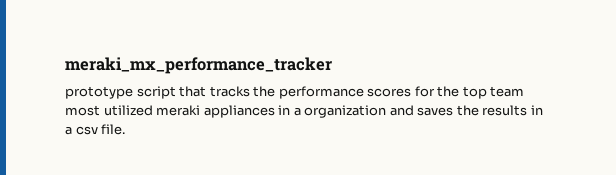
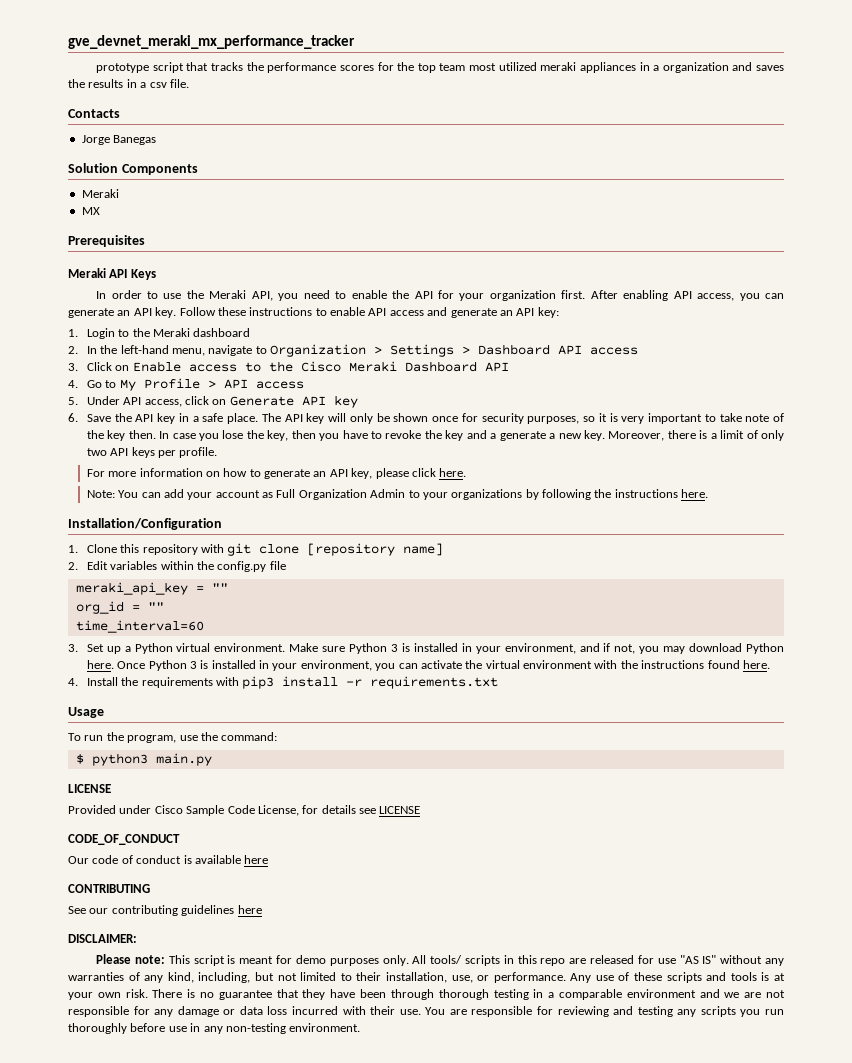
- meraki_mx_performance_tracker
+ gve_devnet_meraki_mx_performance_tracker
+ Contacts
+ Jorge Banegas
+ Solution Components
+ Meraki
+ MX
+ Prerequisites
+ Meraki API Keys
+ In order to use the Meraki API, you need to enable the API for your organization first. After enabling API access, you can generate an API key. Follow these instructions to enable API access and generate an API key:
+ 1. Login to the Meraki dashboard
+ 2. In the left-hand menu, navigate to Organization > Settings > Dashboard API access
+ 3. Click on Enable access to the Cisco Meraki Dashboard API
+ 4. Go to My Profile > API access
+ 5. Under API access, click on Generate API key
+ 6. Save the API key in a safe place. The API key will only be shown once for security purposes, so it is very important to take note of the key then. In case you lose the key, then you have to revoke the key and a generate a new key. Moreover, there is a limit of only two API keys per profile.
+ For more information on how to generate an API key, please click here.
+ Note: You can add your account as Full Organization Admin to your organizations by following the instructions here.
+ Installation/Configuration
+ 1. Clone this repository with git clone [repository name]
+ 2. Edit variables within the config.py file
+ meraki_api_key = ""
+ org_id = ""
+ time_interval=60
+ 3. Set up a Python virtual environment. Make sure Python 3 is installed in your environment, and if not, you may download Python here. Once Python 3 is installed in your environment, you can activate the virtual environment with the instructions found here.
+ 4. Install the requirements with pip3 install -r requirements.txt
+ Usage
+ To run the program, use the command:
+ $ python3 main.py
+ LICENSE
+ Provided under Cisco Sample Code License, for details see LICENSE
+ CODE_OF_CONDUCT
+ Our code of conduct is available here
+ CONTRIBUTING
+ See our contributing guidelines here
+ DISCLAIMER:
+ Please note: This script is meant for demo purposes only. All tools/ scripts in this repo are released for use "AS IS" without any warranties of any kind, including, but not limited to their installation, use, or performance. Any use of these scripts and tools is at your own risk. There is no guarantee that they have been through thorough testing in a comparable environment and we are not responsible for any damage or data loss incurred with their use. You are responsible for reviewing and testing any scripts you run thoroughly before use in any non-testing environment.

